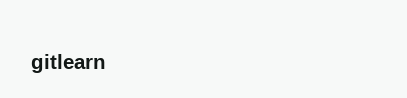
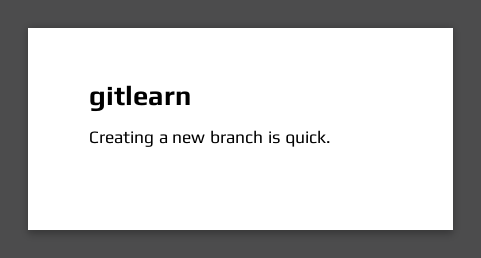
+ Creating a new branch is quick.

